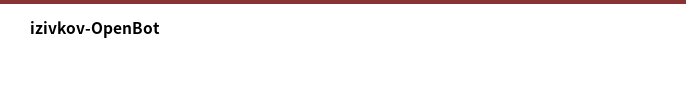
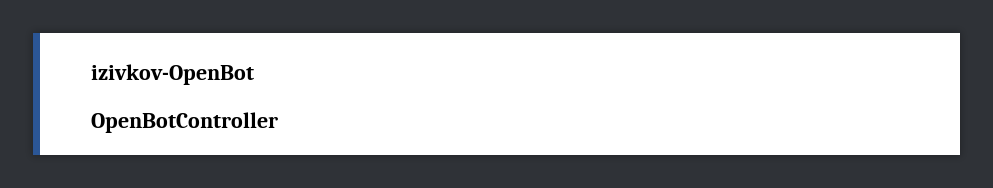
+ OpenBotController

